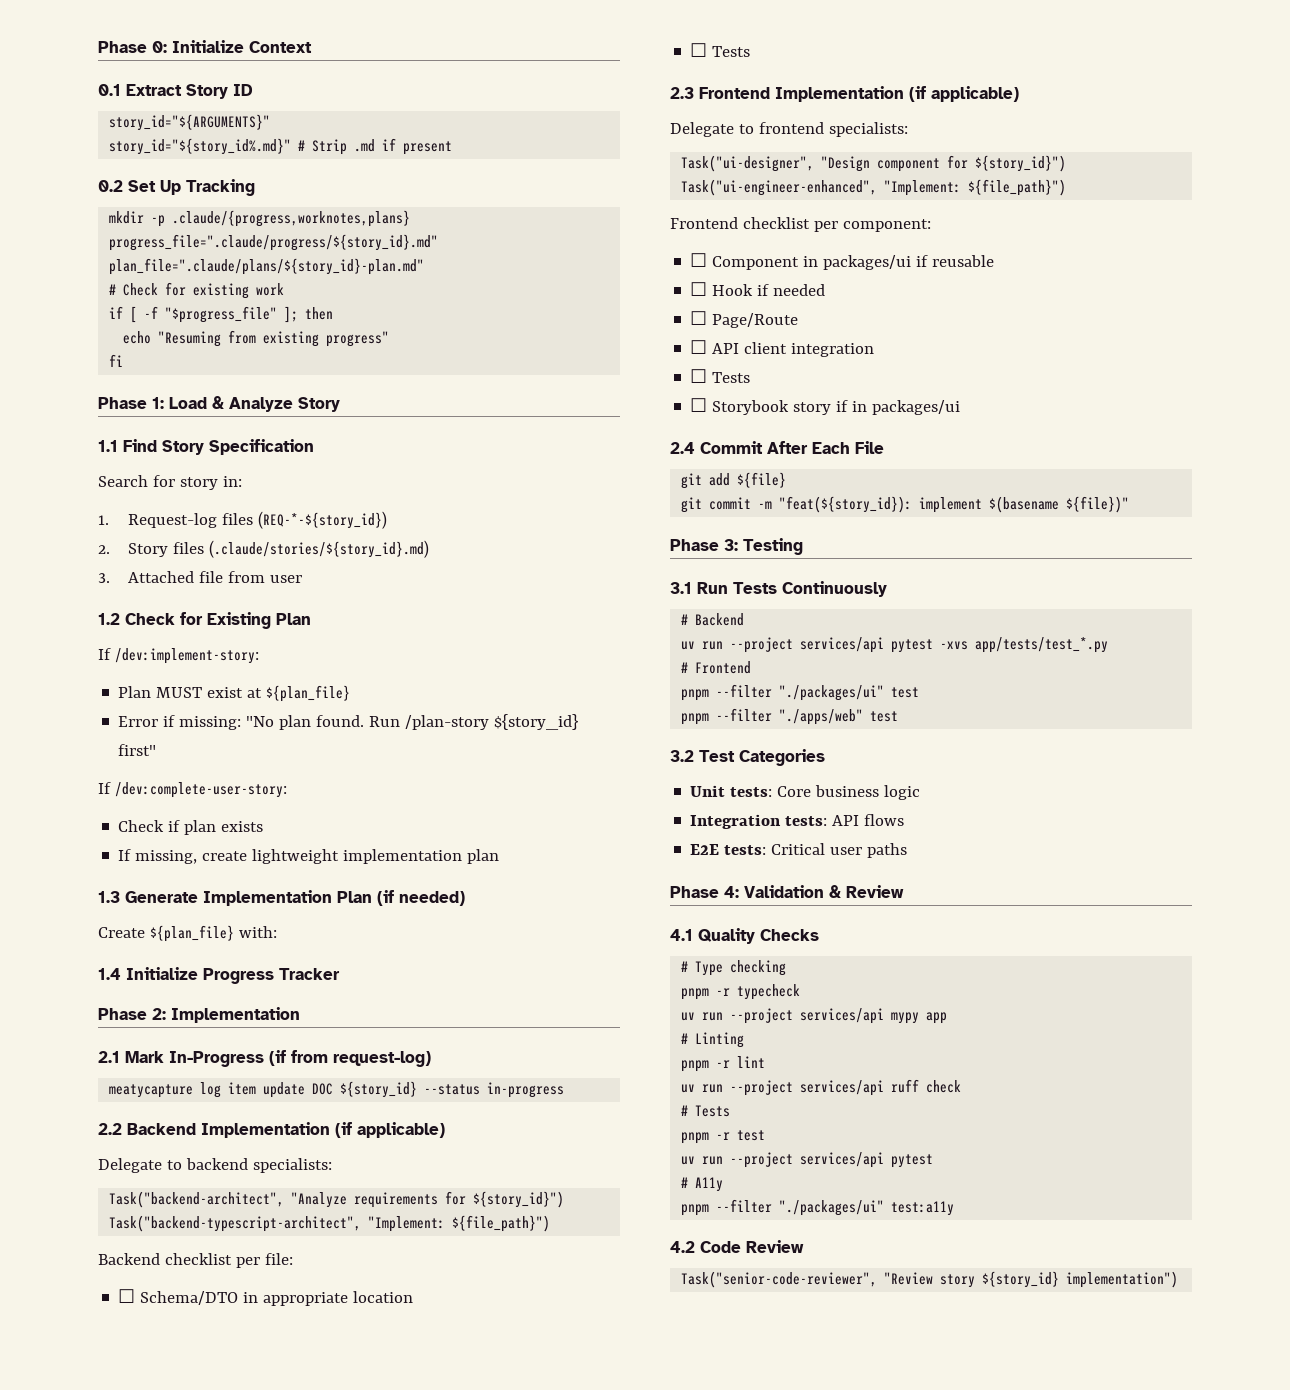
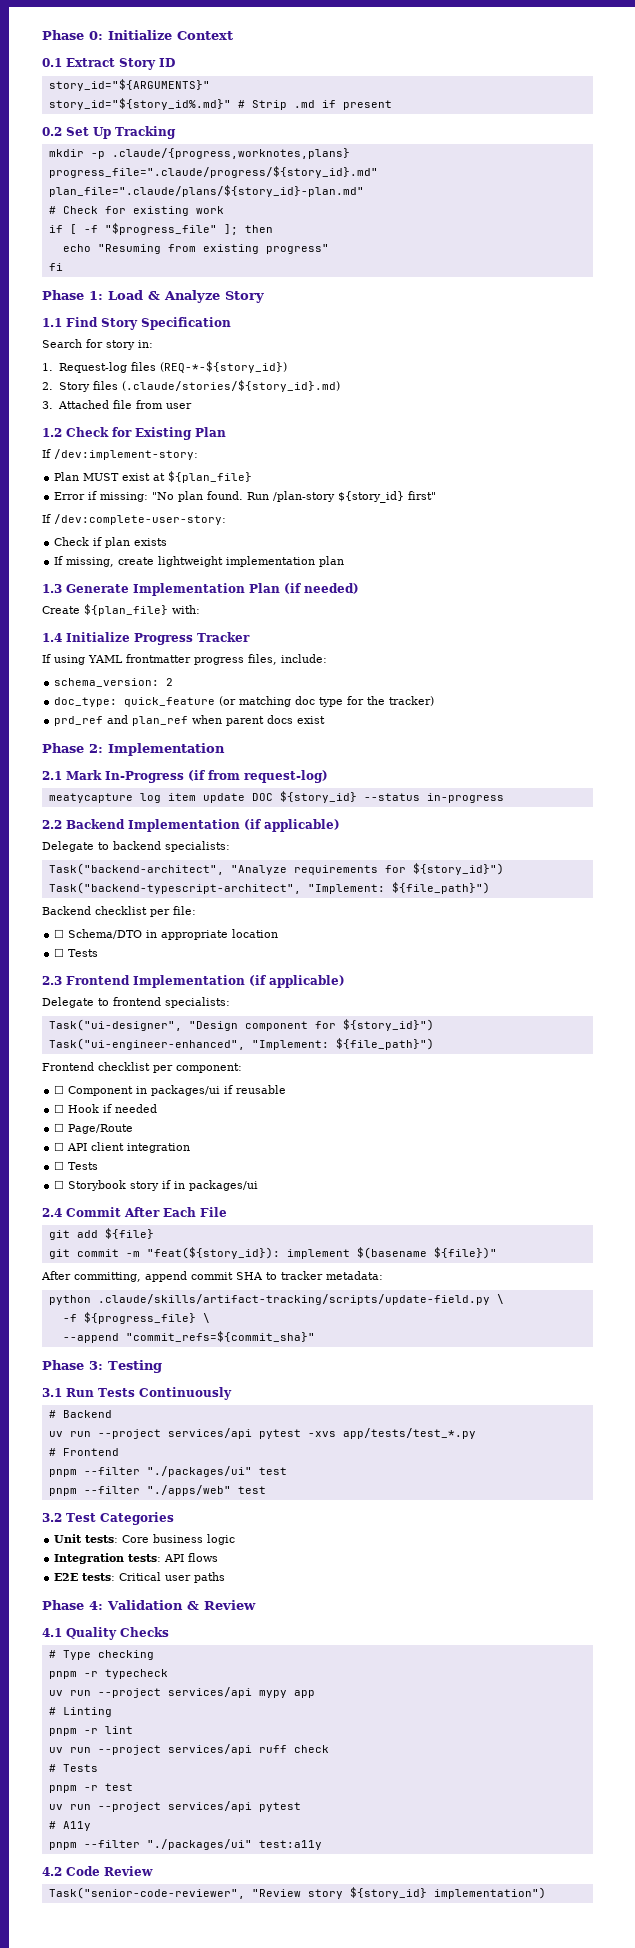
+ If using YAML frontmatter progress files, include:
+ schema_version: 2
+ doc_type: quick_feature (or matching doc type for the tracker)
+ prd_ref and plan_ref when parent docs exist
+ After committing, append commit SHA to tracker metadata:
+ python .claude/skills/artifact-tracking/scripts/update-field.py \
+ -f ${progress_file} \
+ --append "commit_refs=${commit_sha}"

